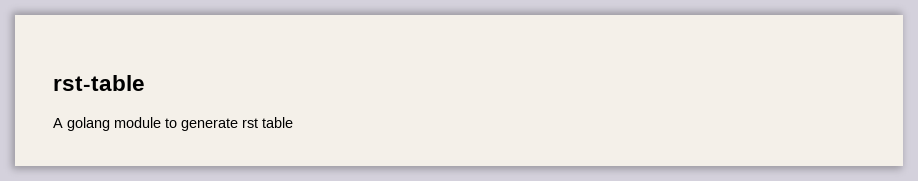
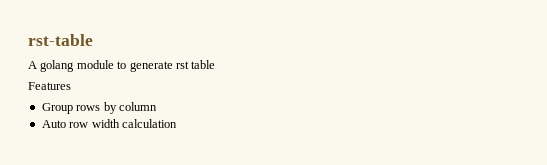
+ Features
+ Group rows by column
+ Auto row width calculation

